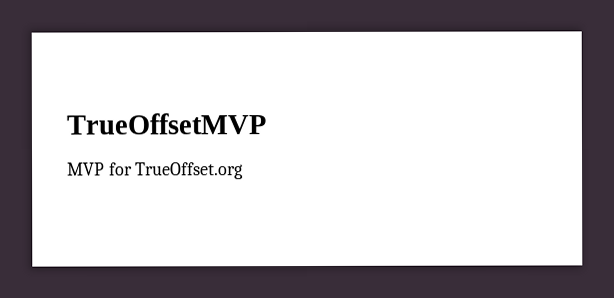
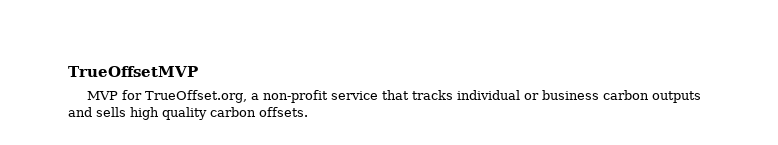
- MVP for TrueOffset.org
+ MVP for TrueOffset.org, a non-profit service that tracks individual or business carbon outputs and sells high quality carbon offsets.

